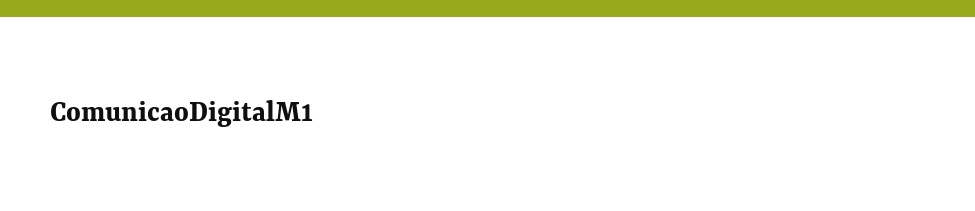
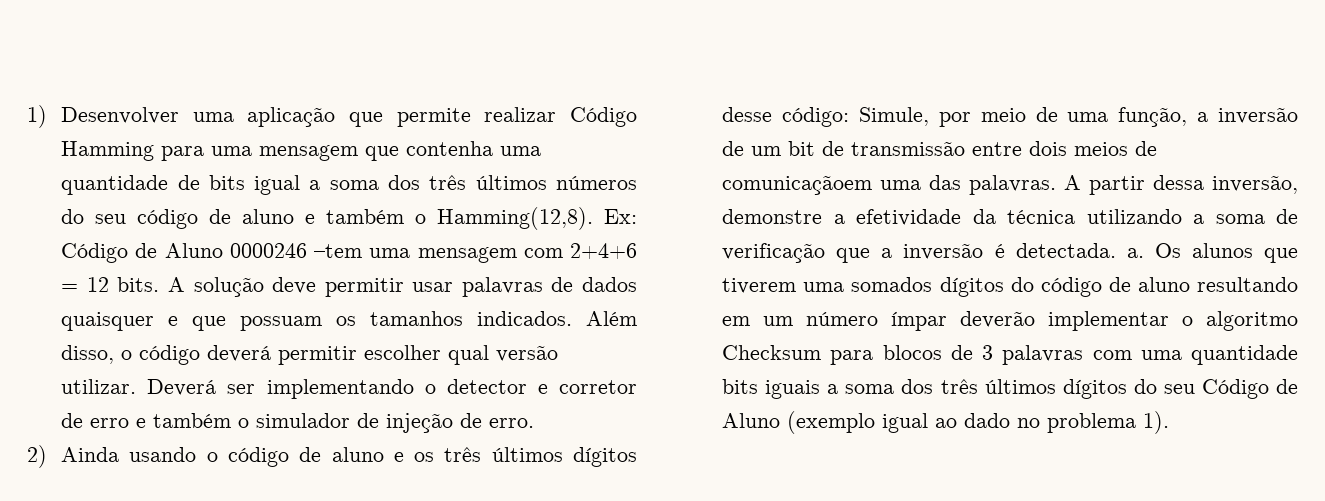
- ComunicaoDigitalM1
+ 1) Desenvolver uma aplicação que permite realizar Código Hamming para uma mensagem que contenha uma quantidade de bits igual a soma dos três últimos números do seu código de aluno e também o Hamming(12,8). Ex: Código de Aluno 0000246 –tem uma mensagem com 2+4+6 = 12 bits. A solução deve permitir usar palavras de dados quaisquer e que possuam os tamanhos indicados. Além disso, o código deverá permitir escolher qual versão utilizar. Deverá ser implementando o detector e corretor de erro e também o simulador de injeção de erro.
+ 2) Ainda usando o código de aluno e os três últimos dígitos desse código: Simule, por meio de uma função, a inversão de um bit de transmissão entre dois meios de comunicaçãoem uma das palavras. A partir dessa inversão, demonstre a efetividade da técnica utilizando a soma de verificação que a inversão é detectada. a. Os alunos que tiverem uma somados dígitos do código de aluno resultando em um número ímpar deverão implementar o algoritmo Checksum para blocos de 3 palavras com uma quantidade bits iguais a soma dos três últimos dígitos do seu Código de Aluno (exemplo igual ao dado no problema 1).

